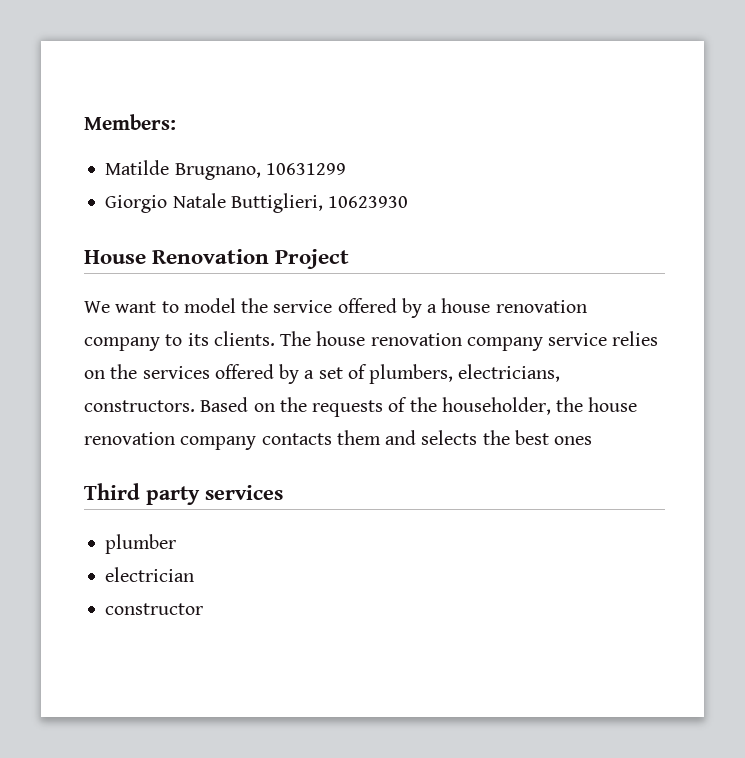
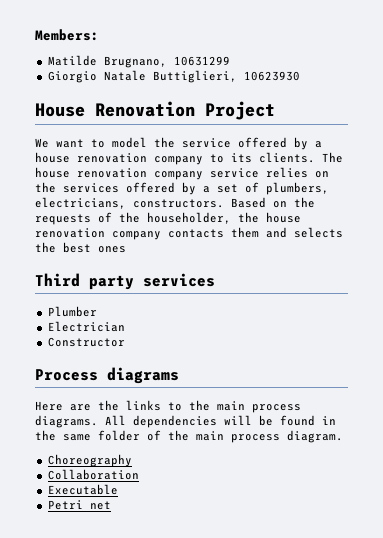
- plumber
- electrician
- constructor
+ Plumber
+ Electrician
+ Constructor
+ Process diagrams
+ Here are the links to the main process diagrams. All dependencies will be found in the same folder of the main process diagram.
+ Choreography
+ Collaboration
+ Executable
+ Petri net

